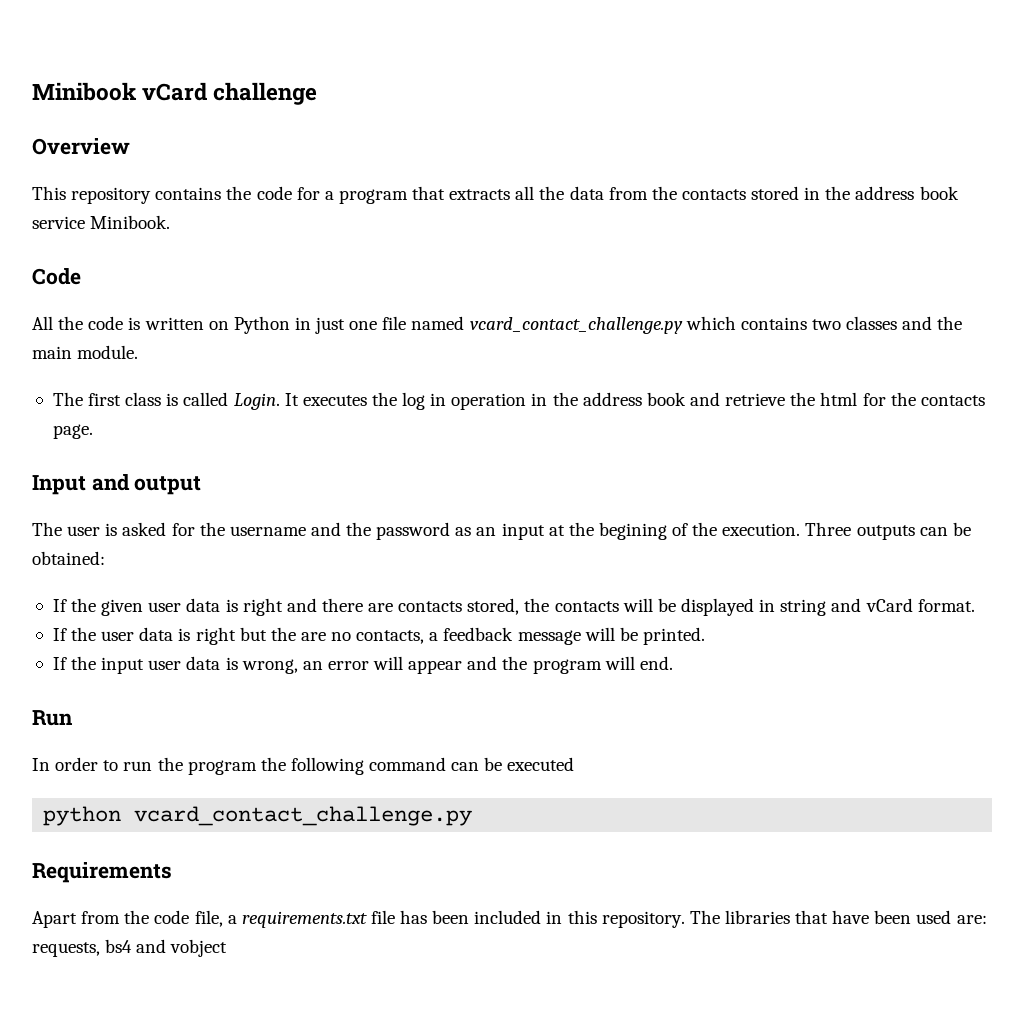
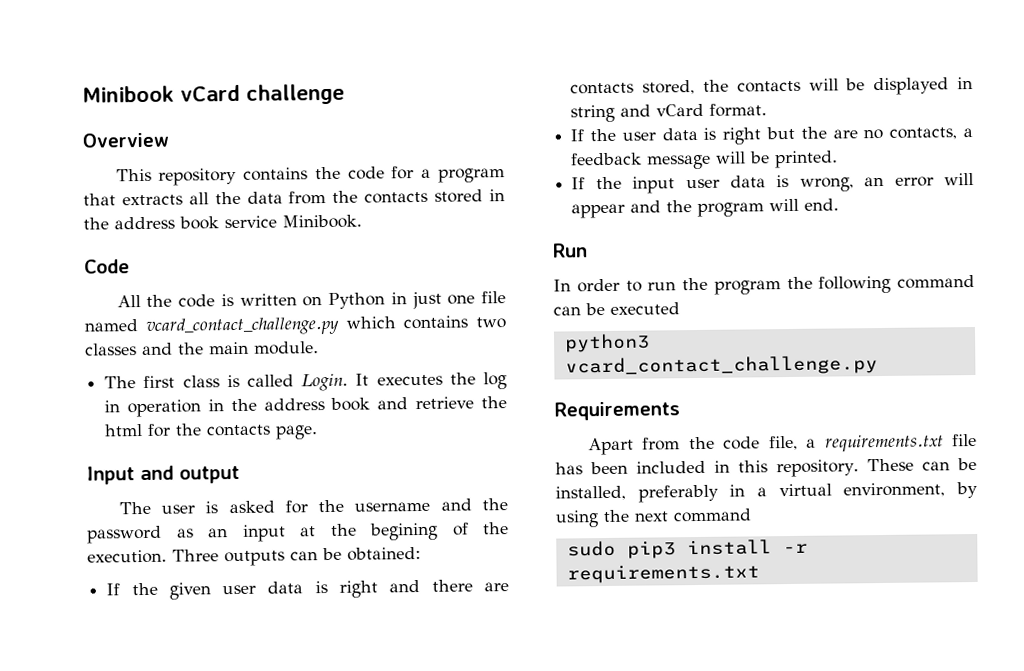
- python vcard_contact_challenge.py
+ python3 vcard_contact_challenge.py
- The libraries that have been used are: requests, bs4 and vobject
+ These can be installed, preferably in a virtual environment, by using the next command
+ sudo pip3 install -r requirements.txt

